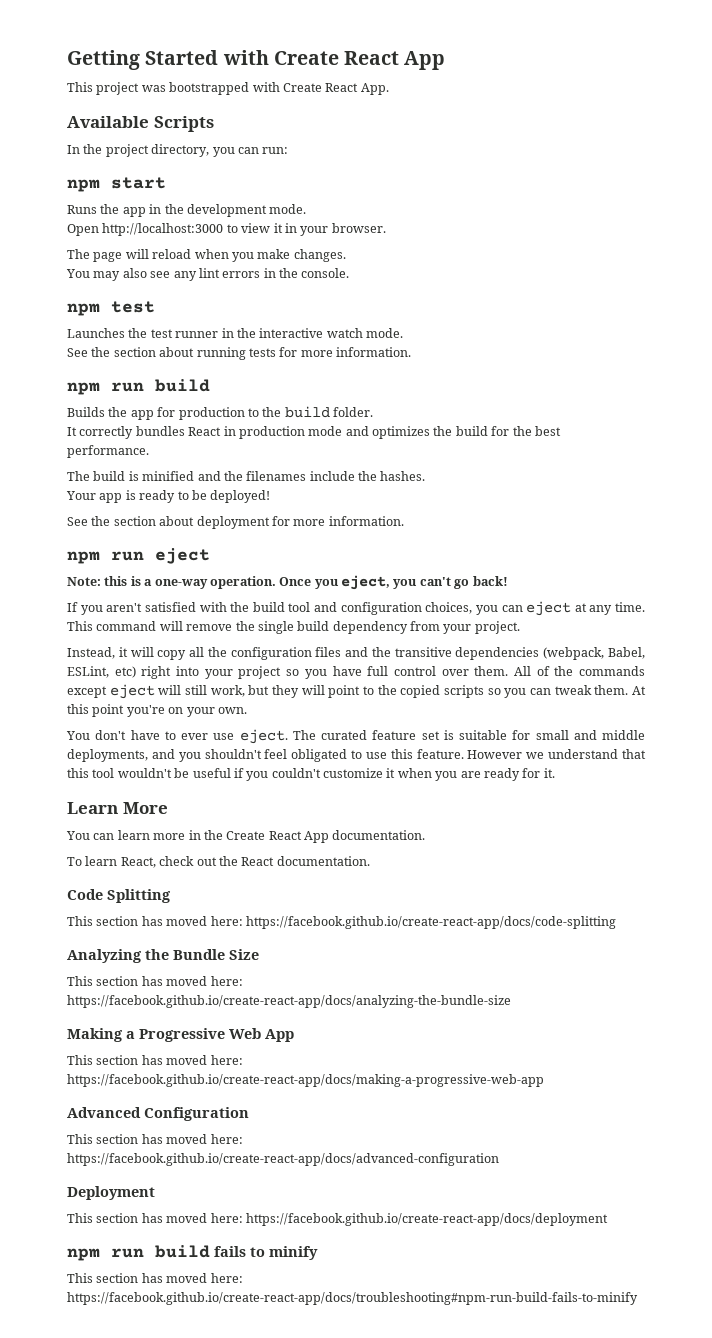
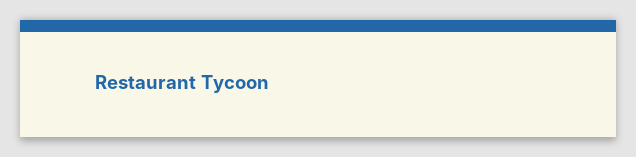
- Getting Started with Create React App
- This project was bootstrapped with Create React App.
- Available Scripts
- In the project directory, you can run:
- npm start
- Runs the app in the development mode.
- Open http://localhost:3000 to view it in your browser.
- The page will reload when you make changes.
- You may also see any lint errors in the console.
- npm test
- Launches the test runner in the interactive watch mode.
- See the section about running tests for more information.
- npm run build
- Builds the app for production to the build folder.
- It correctly bundles React in production mode and optimizes the build for the best performance.
- The build is minified and the filenames include the hashes.
- Your app is ready to be deployed!
- See the section about deployment for more information.
- npm run eject
- Note: this is a one-way operation. Once you eject, you can't go back!
- If you aren't satisfied with the build tool and configuration choices, you can eject at any time. This command will remove the single build dependency from your project.
- Instead, it will copy all the configuration files and the transitive dependencies (webpack, Babel, ESLint, etc) right into your project so you have full control over them. All of the commands except eject will still work, but they will point to the copied scripts so you can tweak them. At this point you're on your own.
- You don't have to ever use eject. The curated feature set is suitable for small and middle deployments, and you shouldn't feel obligated to use this feature. However we understand that this tool wouldn't be useful if you couldn't customize it when you are ready for it.
- Learn More
- You can learn more in the Create React App documentation.
- To learn React, check out the React documentation.
- Code Splitting
- This section has moved here: https://facebook.github.io/create-react-app/docs/code-splitting
- Analyzing the Bundle Size
- This section has moved here: https://facebook.github.io/create-react-app/docs/analyzing-the-bundle-size
- Making a Progressive Web App
- This section has moved here: https://facebook.github.io/create-react-app/docs/making-a-progressive-web-app
- Advanced Configuration
- This section has moved here: https://facebook.github.io/create-react-app/docs/advanced-configuration
- Deployment
- This section has moved here: https://facebook.github.io/create-react-app/docs/deployment
- npm run build fails to minify
- This section has moved here: https://facebook.github.io/create-react-app/docs/troubleshooting#npm-run-build-fails-to-minify
+ Restaurant Tycoon

